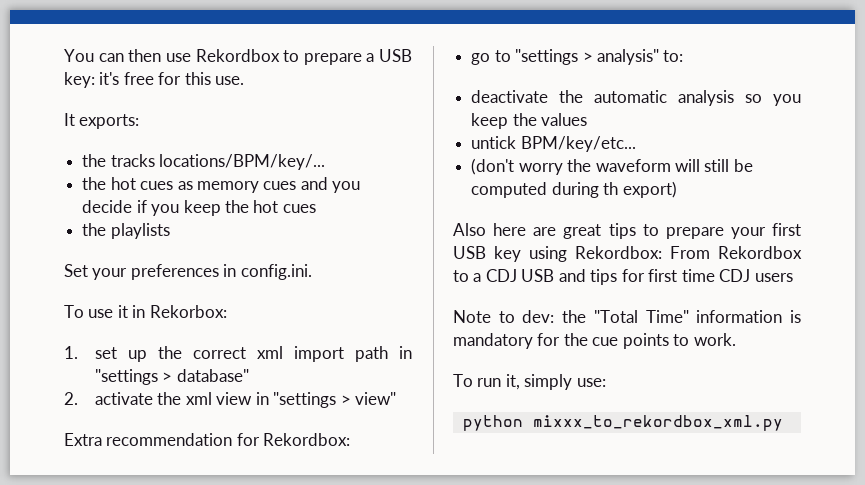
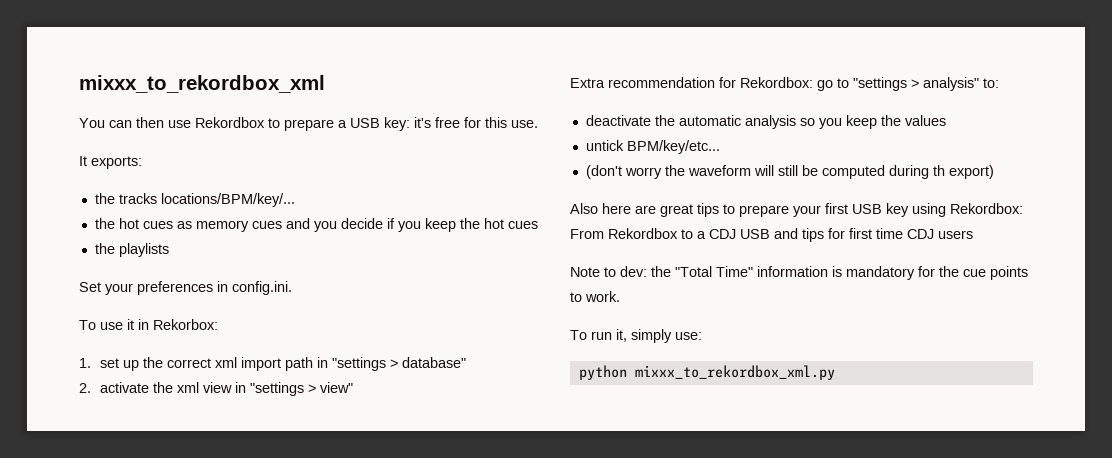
+ mixxx_to_rekordbox_xml
- Extra recommendation for Rekordbox:
- go to "settings > analysis" to:
+ Extra recommendation for Rekordbox: go to "settings > analysis" to:

